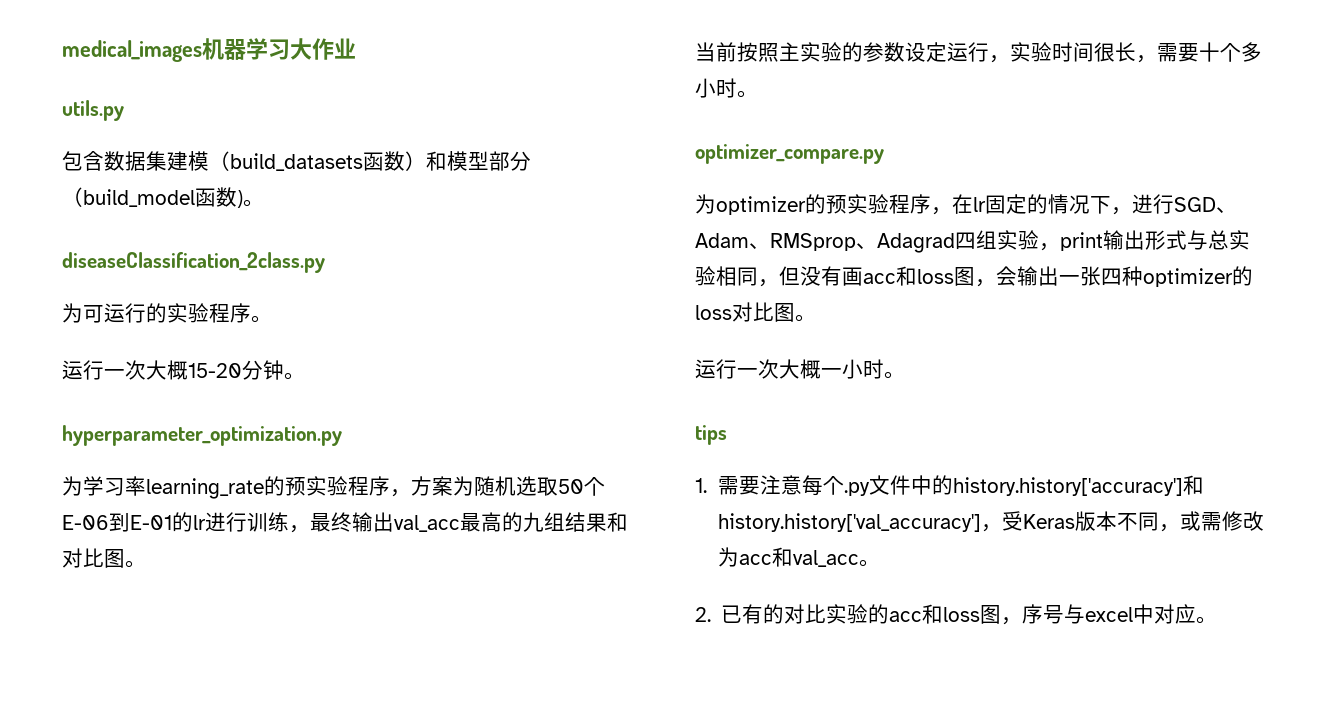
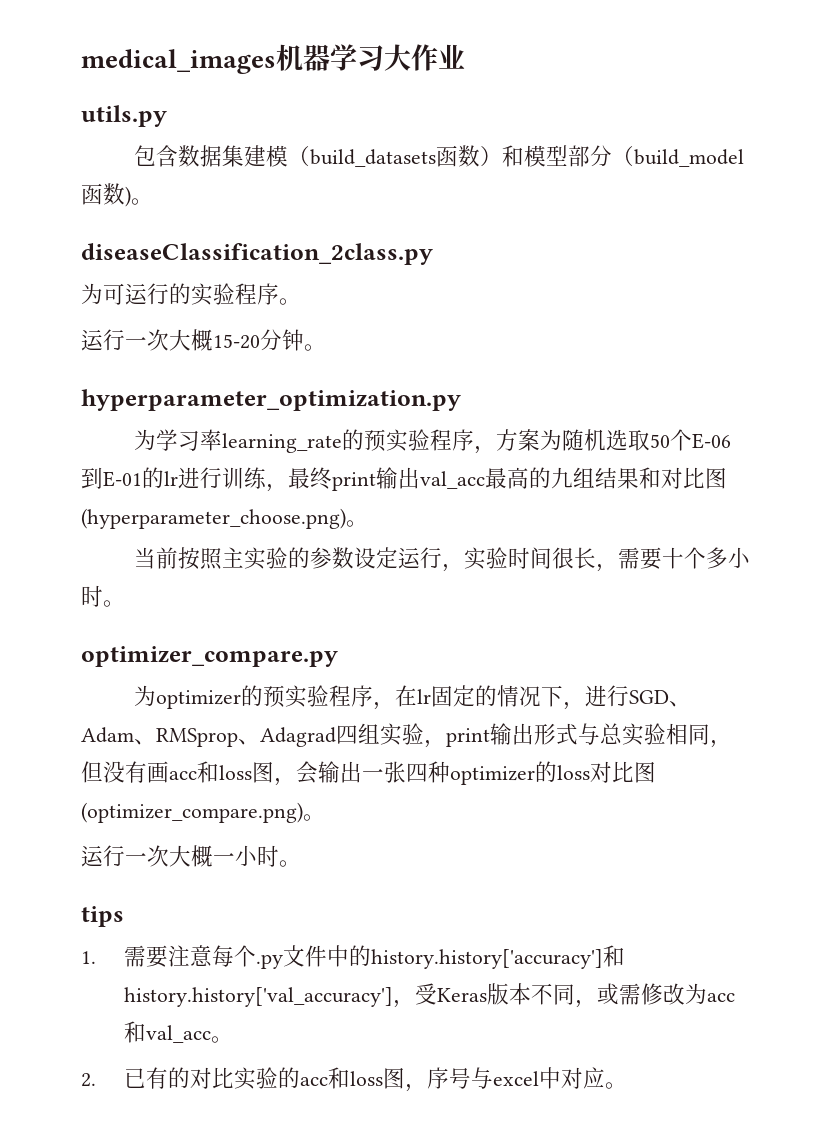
- 为学习率learning_rate的预实验程序，方案为随机选取50个E-06到E-01的lr进行训练，最终输出val_acc最高的九组结果和对比图。
+ 为学习率learning_rate的预实验程序，方案为随机选取50个E-06到E-01的lr进行训练，最终print输出val_acc最高的九组结果和对比图(hyperparameter_choose.png)。
- 为optimizer的预实验程序，在lr固定的情况下，进行SGD、Adam、RMSprop、Adagrad四组实验，print输出形式与总实验相同，但没有画acc和loss图，会输出一张四种optimizer的loss对比图。
+ 为optimizer的预实验程序，在lr固定的情况下，进行SGD、Adam、RMSprop、Adagrad四组实验，print输出形式与总实验相同，但没有画acc和loss图，会输出一张四种optimizer的loss对比图(optimizer_compare.png)。

